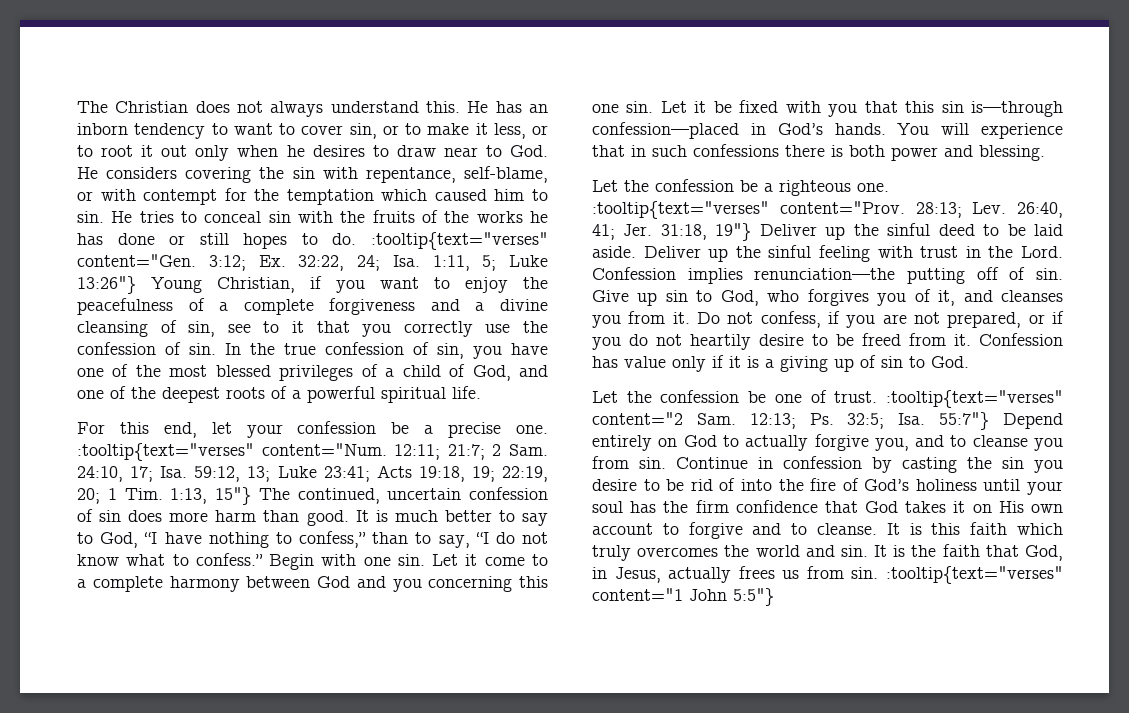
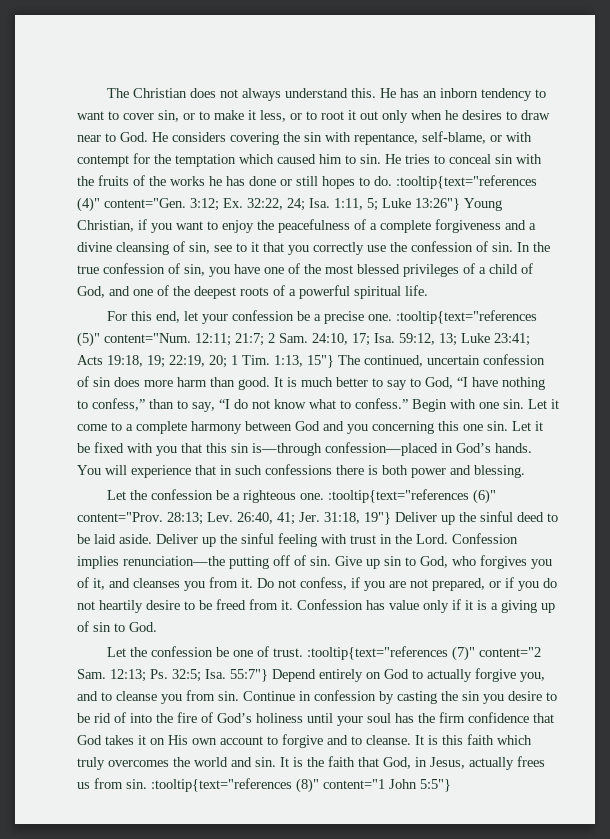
- He tries to conceal sin with the fruits of the works he has done or still hopes to do. :tooltip{text="verses" content="Gen.
+ He tries to conceal sin with the fruits of the works he has done or still hopes to do. :tooltip{text="references (4)" content="Gen.
- For this end, let your confession be a precise one. :tooltip{text="verses" content="Num.
+ For this end, let your confession be a precise one. :tooltip{text="references (5)" content="Num.
- Let the confession be a righteous one. :tooltip{text="verses" content="Prov.
+ Let the confession be a righteous one. :tooltip{text="references (6)" content="Prov.
- Let the confession be one of trust. :tooltip{text="verses" content="2 Sam. 12:13; Ps. 32:5; Isa. 55:7"} Depend entirely on God to actually forgive you, and to cleanse you from sin.
+ Let the confession be one of trust. :tooltip{text="references (7)" content="2 Sam. 12:13; Ps. 32:5; Isa. 55:7"} Depend entirely on God to actually forgive you, and to cleanse you from sin.
- It is the faith that God, in Jesus, actually frees us from sin. :tooltip{text="verses" content="1 John 5:5"}
+ It is the faith that God, in Jesus, actually frees us from sin. :tooltip{text="references (8)" content="1 John 5:5"}

